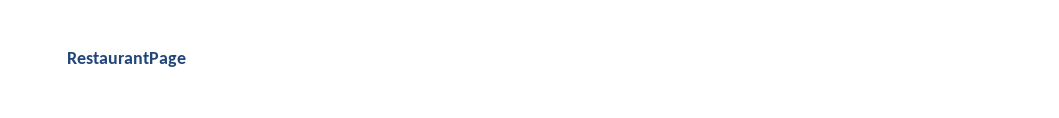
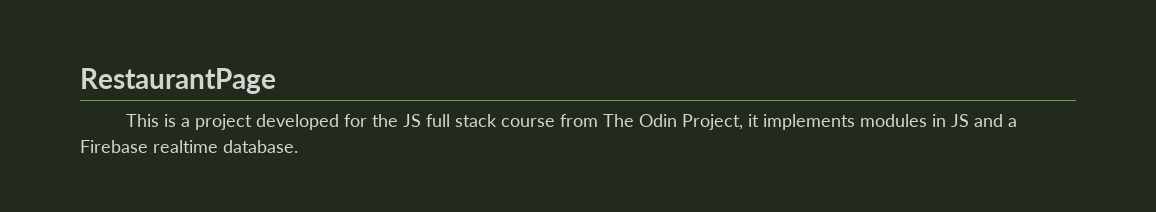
+ This is a project developed for the JS full stack course from The Odin Project, it implements modules in JS and a Firebase realtime database.

